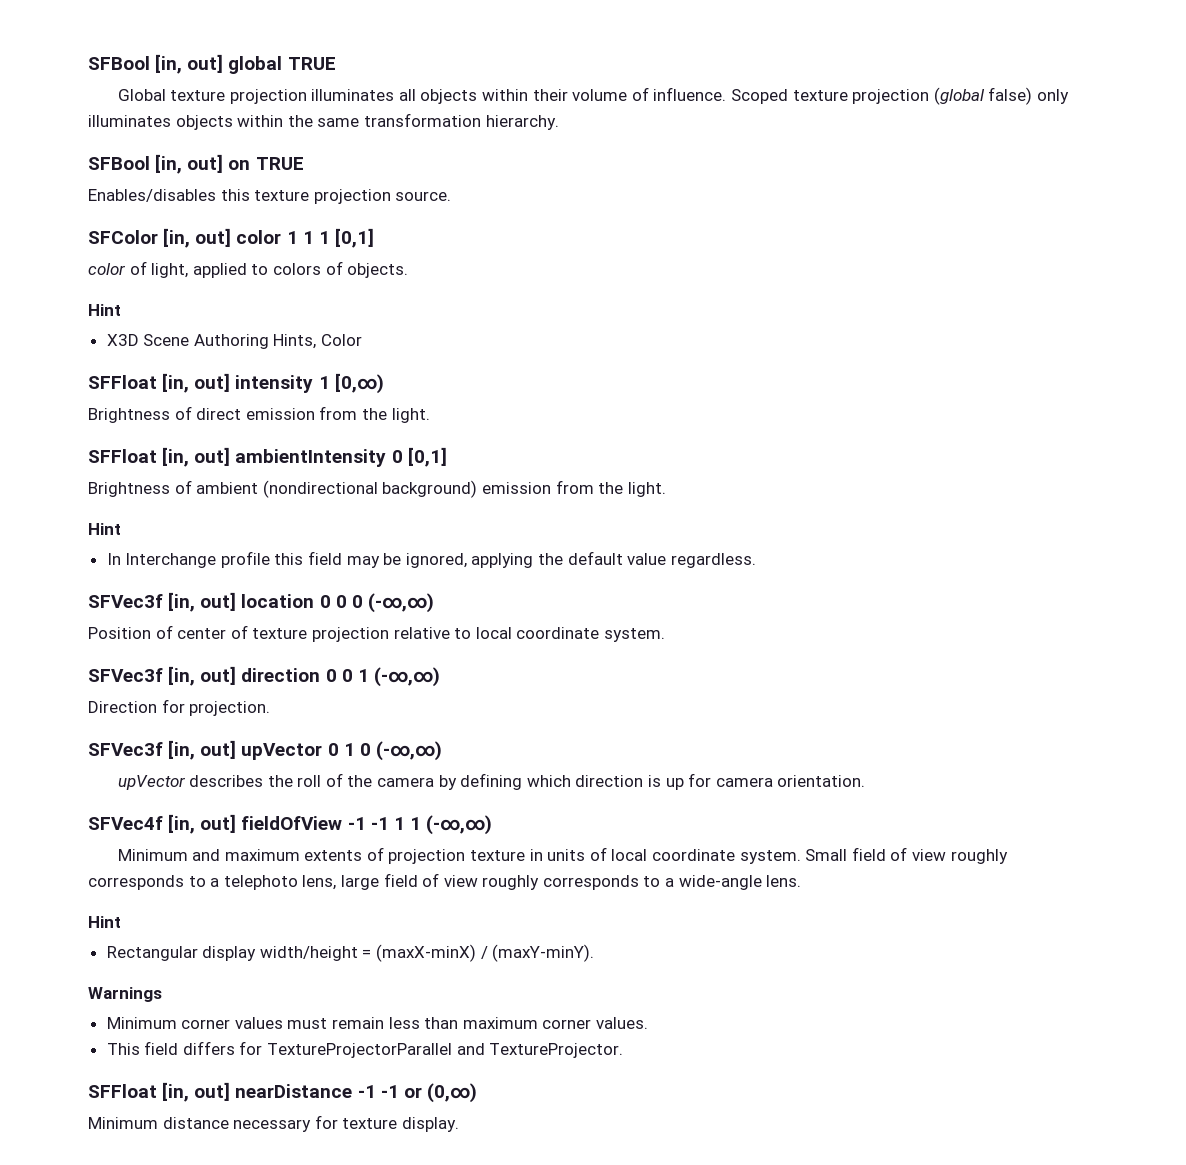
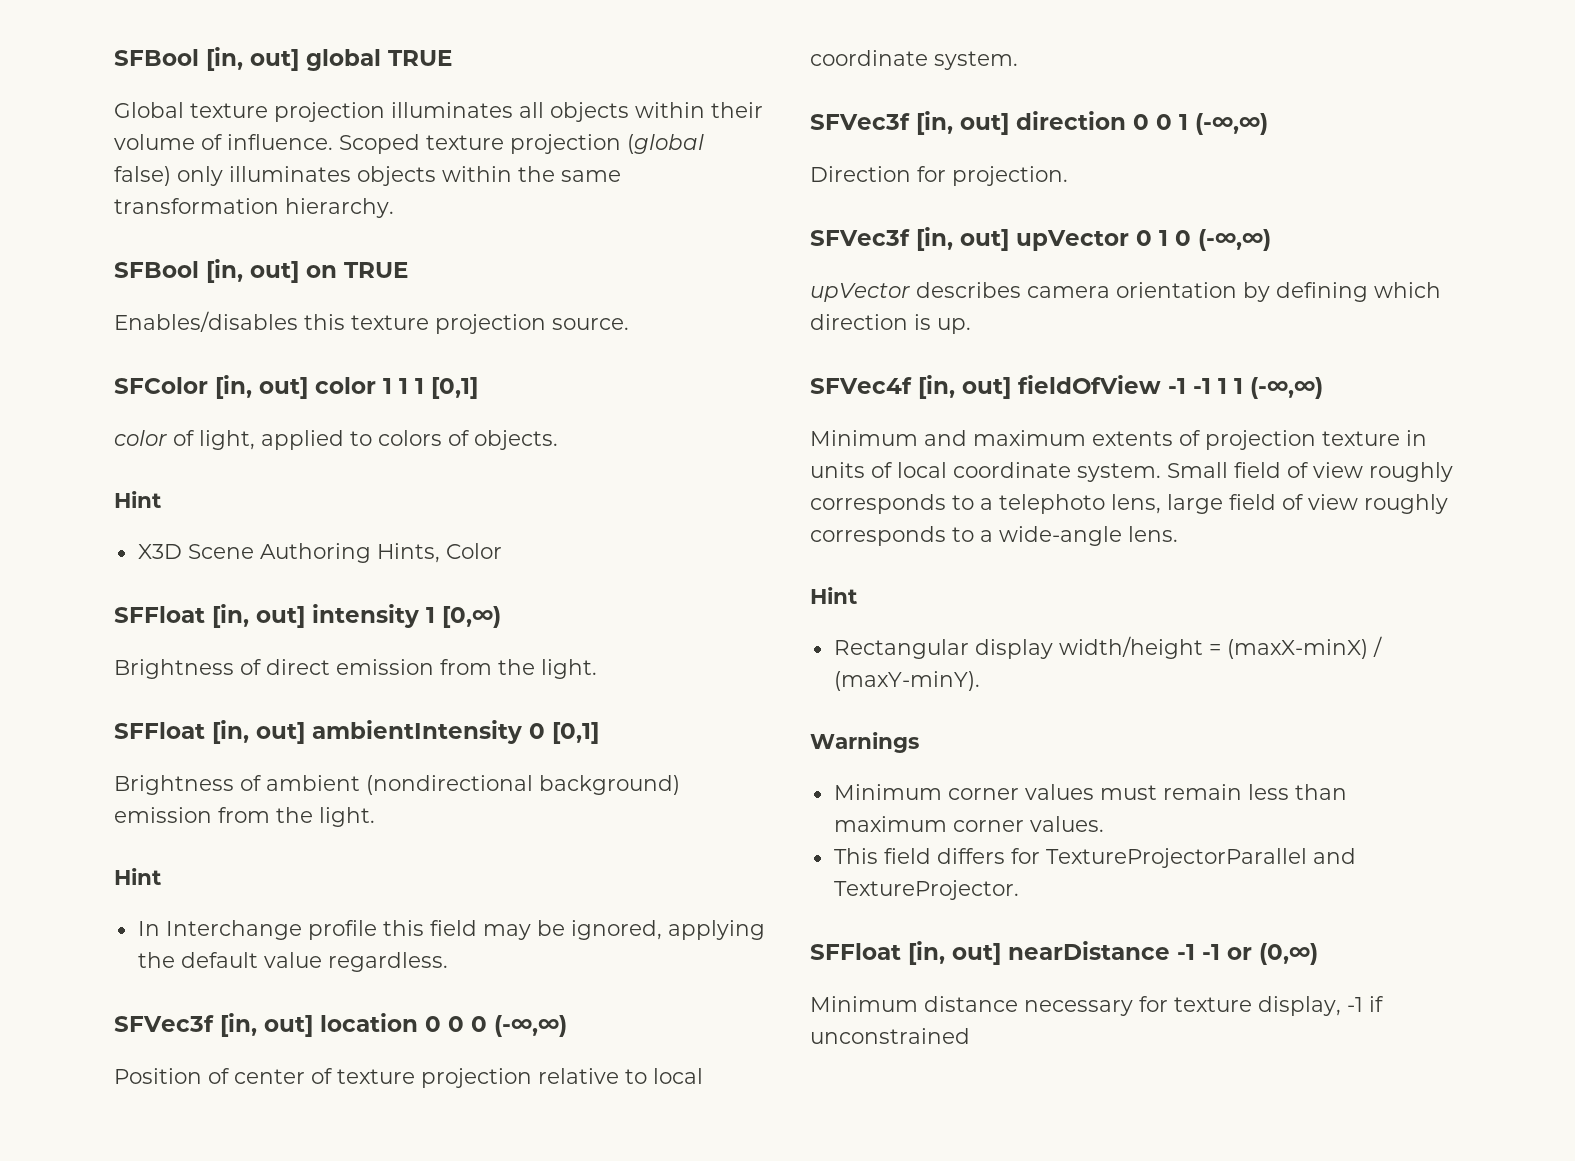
- upVector describes the roll of the camera by defining which direction is up for camera orientation.
+ upVector describes camera orientation by defining which direction is up.
- Minimum distance necessary for texture display.
+ Minimum distance necessary for texture display, -1 if unconstrained

